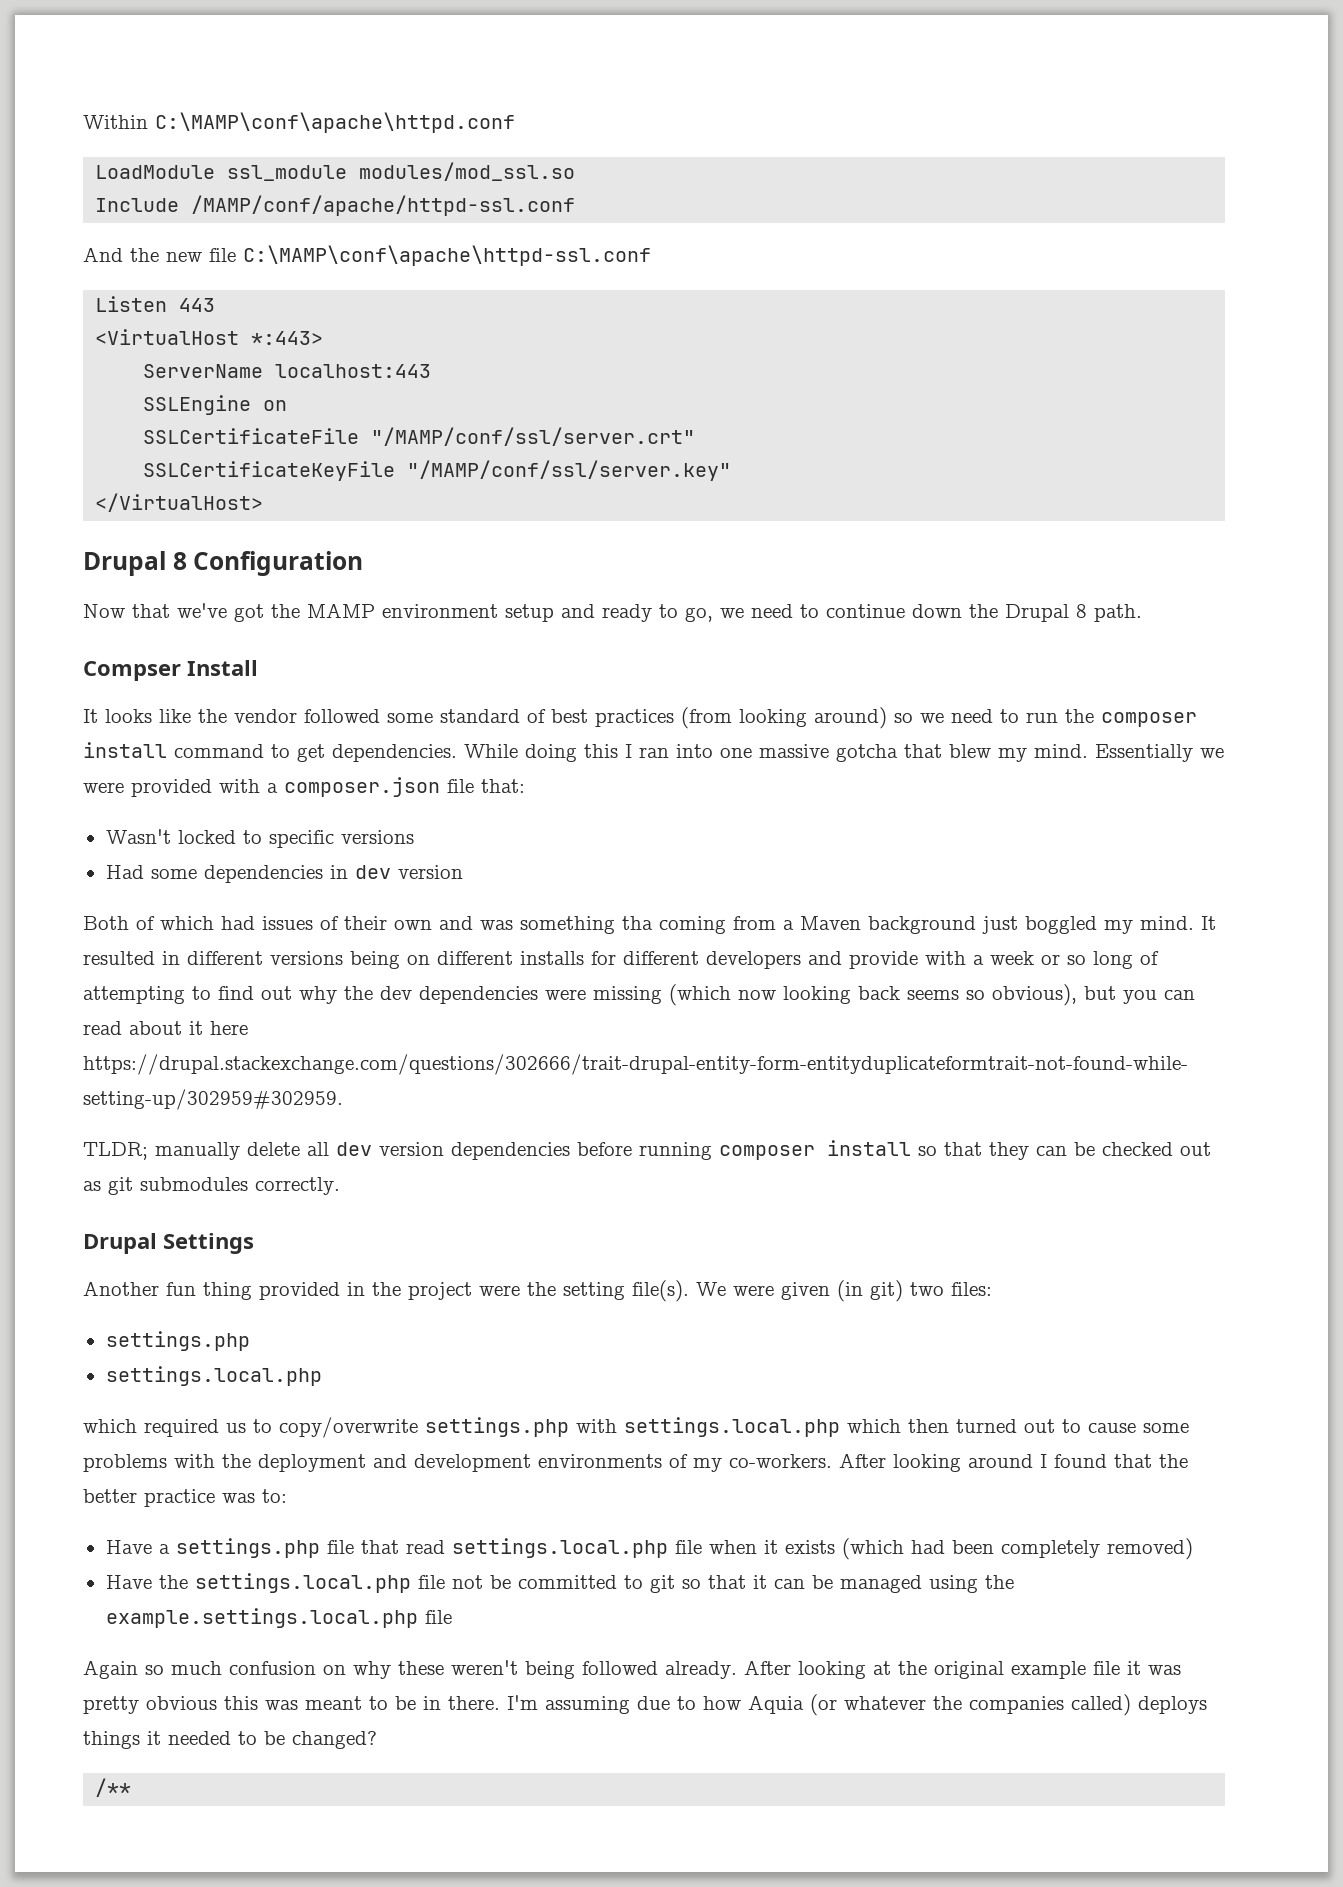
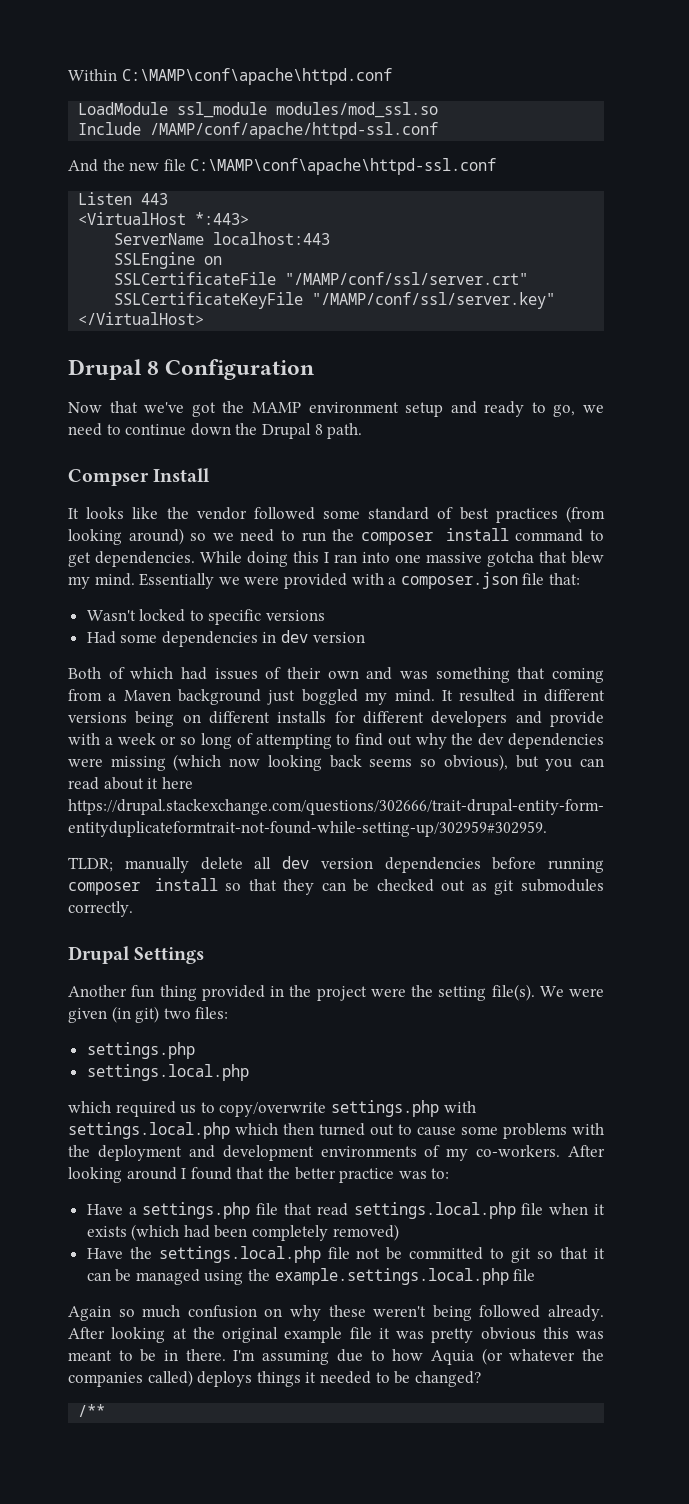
- Both of which had issues of their own and was something tha coming from a Maven background just boggled my mind.
+ Both of which had issues of their own and was something that coming from a Maven background just boggled my mind.

